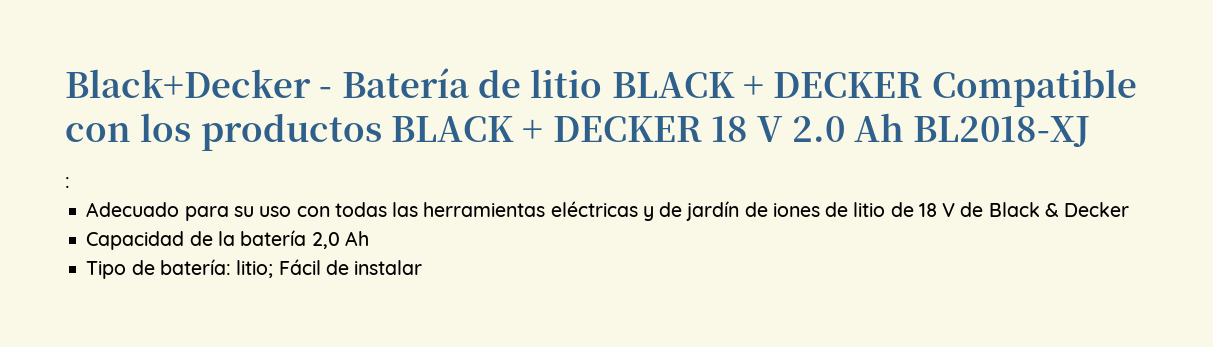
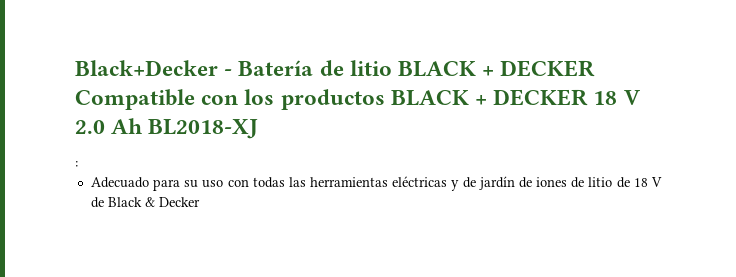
- Capacidad de la batería 2,0 Ah
- Tipo de batería: litio; Fácil de instalar

